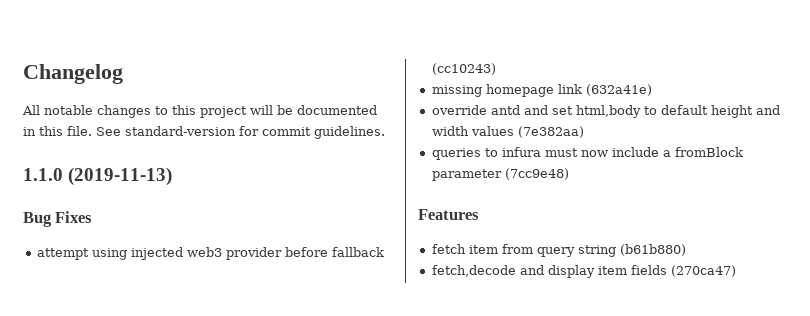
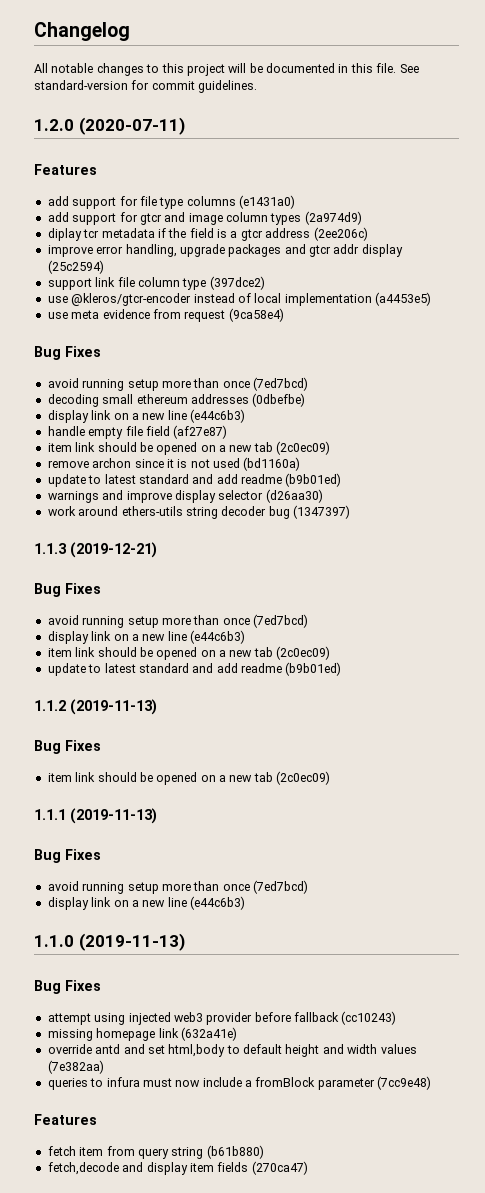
+ 1.2.0 (2020-07-11)
+ Features
+ add support for file type columns (e1431a0)
+ add support for gtcr and image column types (2a974d9)
+ diplay tcr metadata if the field is a gtcr address (2ee206c)
+ improve error handling, upgrade packages and gtcr addr display (25c2594)
+ support link file column type (397dce2)
+ use @kleros/gtcr-encoder instead of local implementation (a4453e5)
+ use meta evidence from request (9ca58e4)
+ Bug Fixes
+ avoid running setup more than once (7ed7bcd)
+ decoding small ethereum addresses (0dbefbe)
+ display link on a new line (e44c6b3)
+ handle empty file field (af27e87)
+ item link should be opened on a new tab (2c0ec09)
+ remove archon since it is not used (bd1160a)
+ update to latest standard and add readme (b9b01ed)
+ warnings and improve display selector (d26aa30)
+ work around ethers-utils string decoder bug (1347397)
+ 1.1.3 (2019-12-21)
+ Bug Fixes
+ avoid running setup more than once (7ed7bcd)
+ display link on a new line (e44c6b3)
+ item link should be opened on a new tab (2c0ec09)
+ update to latest standard and add readme (b9b01ed)
+ 1.1.2 (2019-11-13)
+ Bug Fixes
+ item link should be opened on a new tab (2c0ec09)
+ 1.1.1 (2019-11-13)
+ Bug Fixes
+ avoid running setup more than once (7ed7bcd)
+ display link on a new line (e44c6b3)

